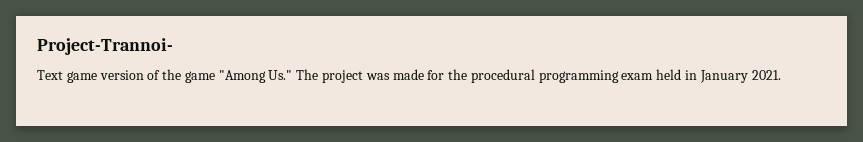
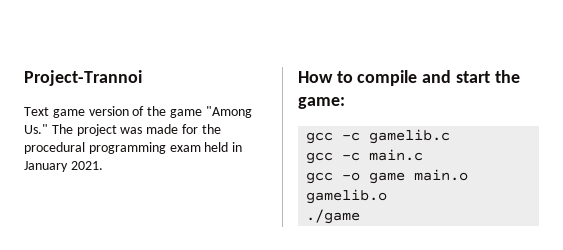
- Project-Trannoi-
+ Project-Trannoi
+ How to compile and start the game:
+ gcc -c gamelib.c
+ gcc -c main.c
+ gcc -o game main.o gamelib.o
+ ./game

